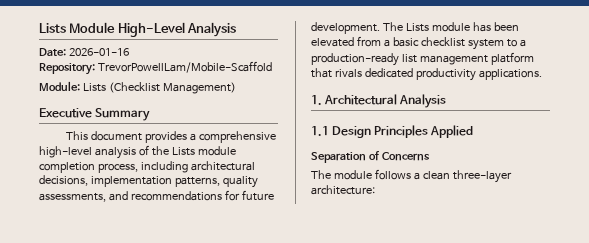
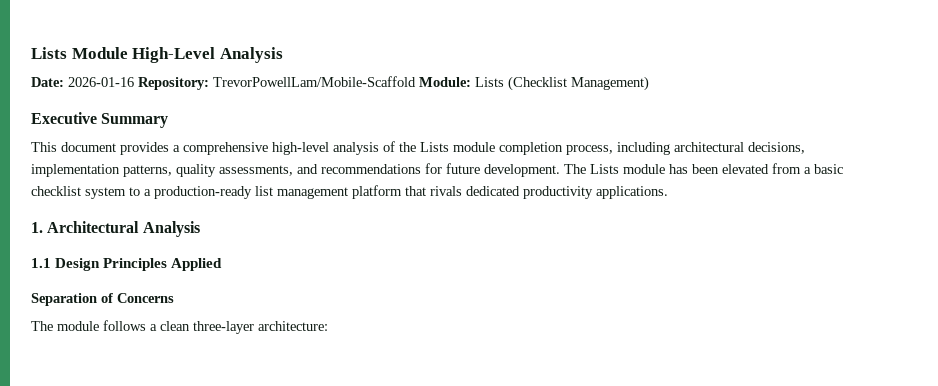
- Date: 2026-01-16
- Repository: TrevorPowellLam/Mobile-Scaffold
- Module: Lists (Checklist Management)
+ Date: 2026-01-16 Repository: TrevorPowellLam/Mobile-Scaffold Module: Lists (Checklist Management)

